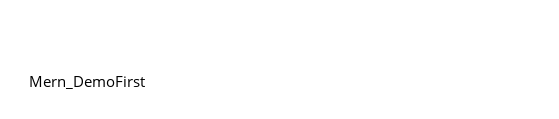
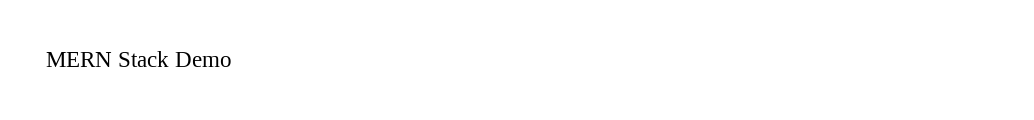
- Mern_DemoFirst
+ MERN Stack Demo

